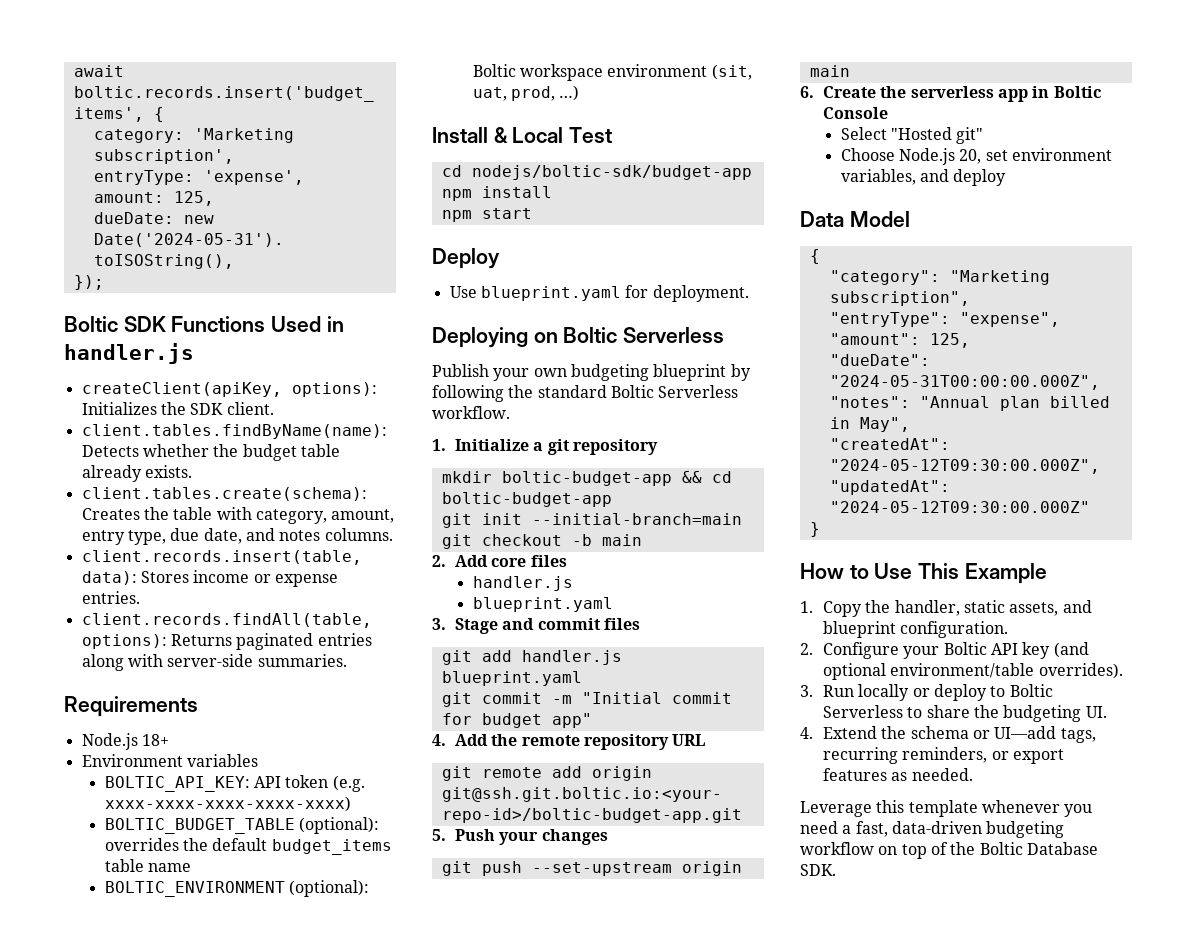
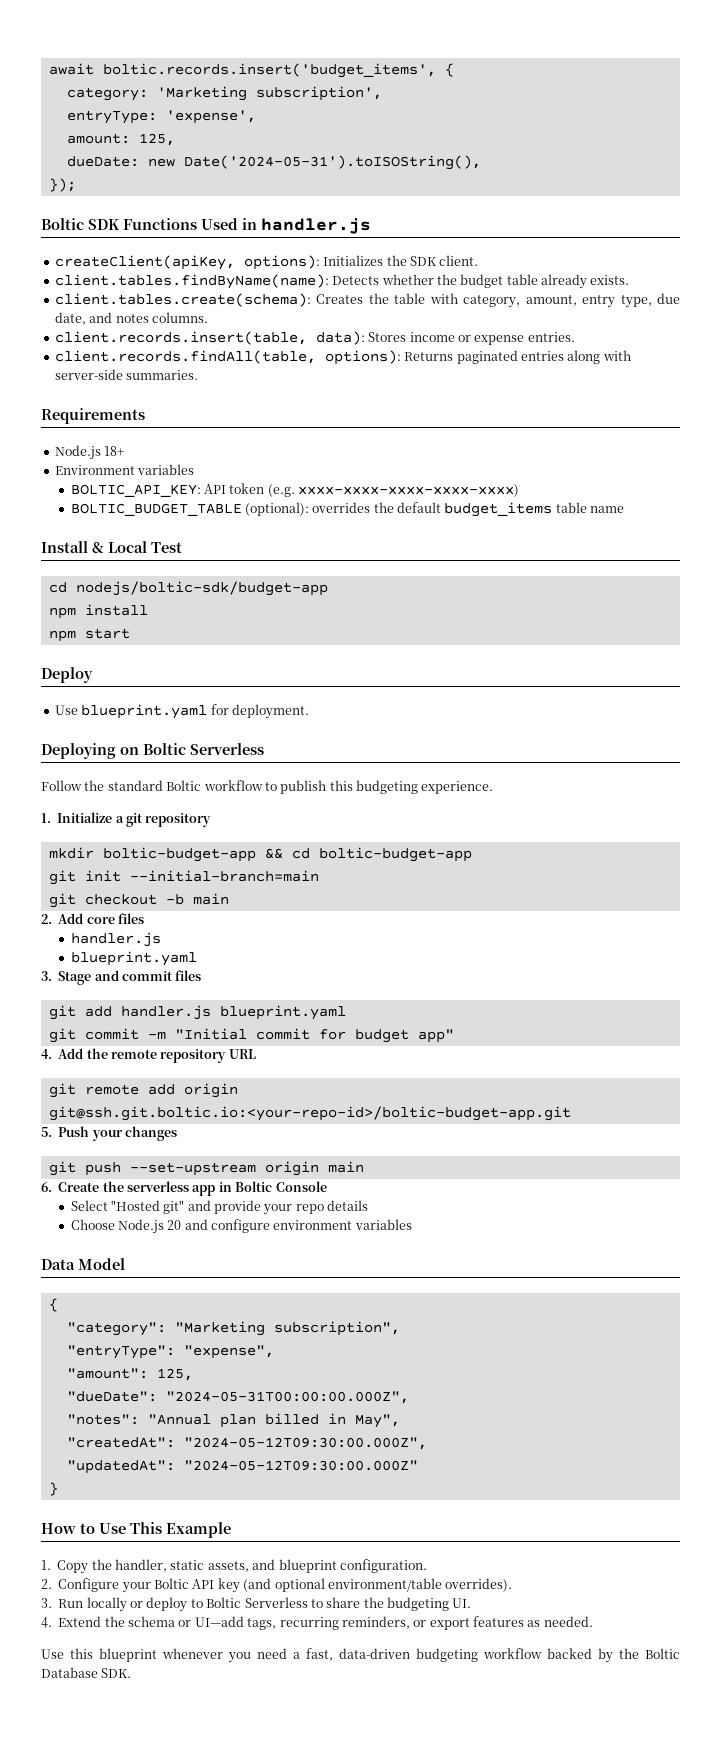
- BOLTIC_ENVIRONMENT (optional): Boltic workspace environment (sit, uat, prod, …)
- Publish your own budgeting blueprint by following the standard Boltic Serverless workflow.
+ Follow the standard Boltic workflow to publish this budgeting experience.
- Select "Hosted git"
- Choose Node.js 20, set environment variables, and deploy
+ Select "Hosted git" and provide your repo details
+ Choose Node.js 20 and configure environment variables
- Leverage this template whenever you need a fast, data-driven budgeting workflow on top of the Boltic Database SDK.
+ Use this blueprint whenever you need a fast, data-driven budgeting workflow backed by the Boltic Database SDK.

